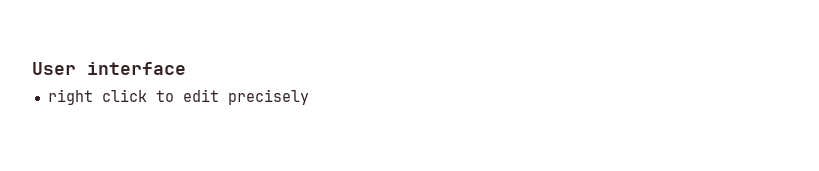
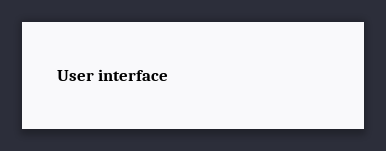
- right click to edit precisely

